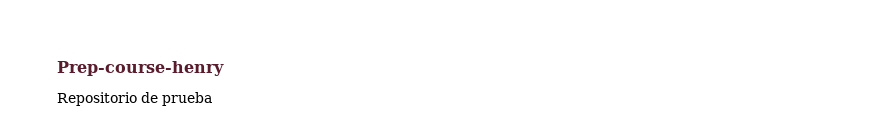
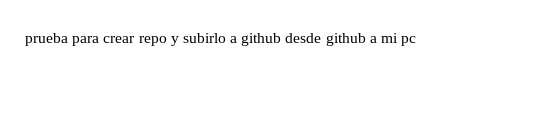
- Prep-course-henry
- Repositorio de prueba
+ prueba para crear repo y subirlo a github desde github a mi pc

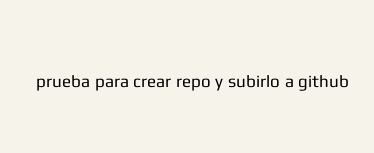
- prueba para crear repo y subirlo a github desde github a mi pc
+ prueba para crear repo y subirlo a github

